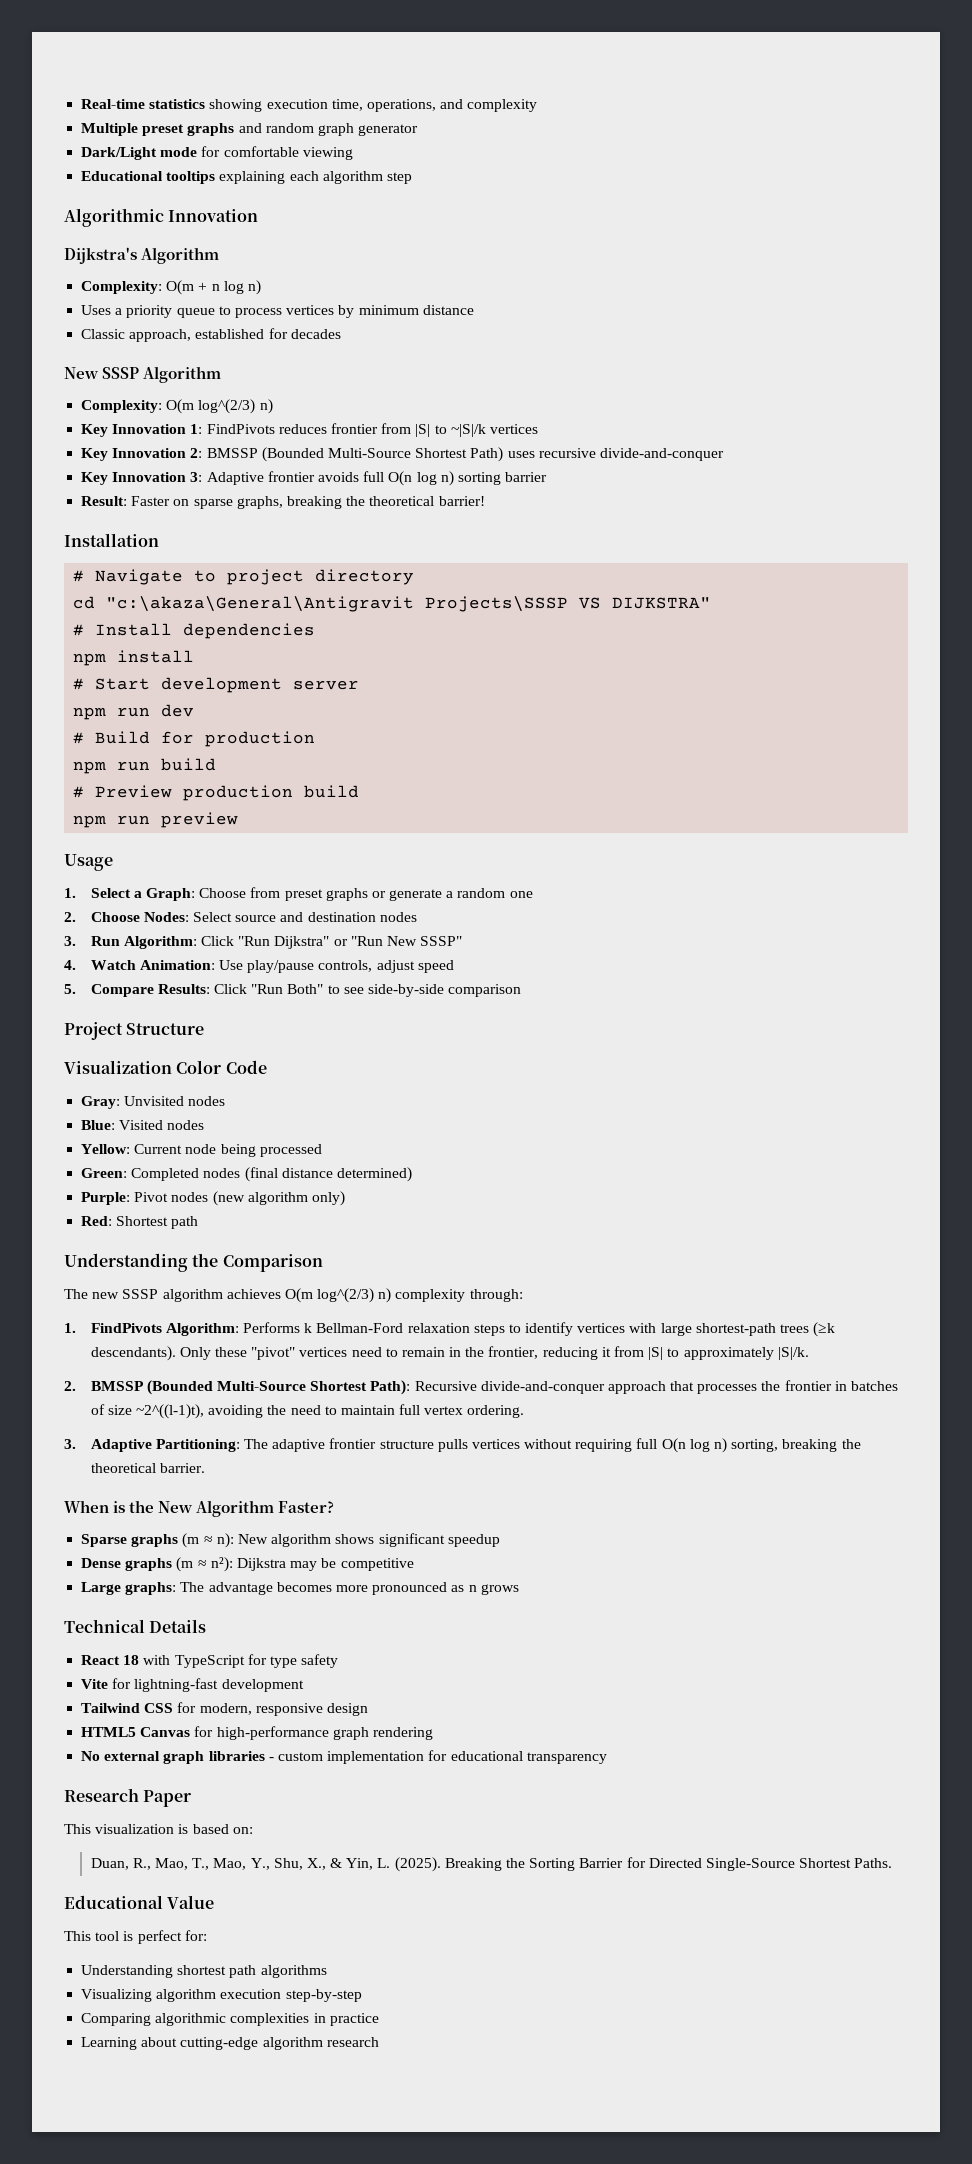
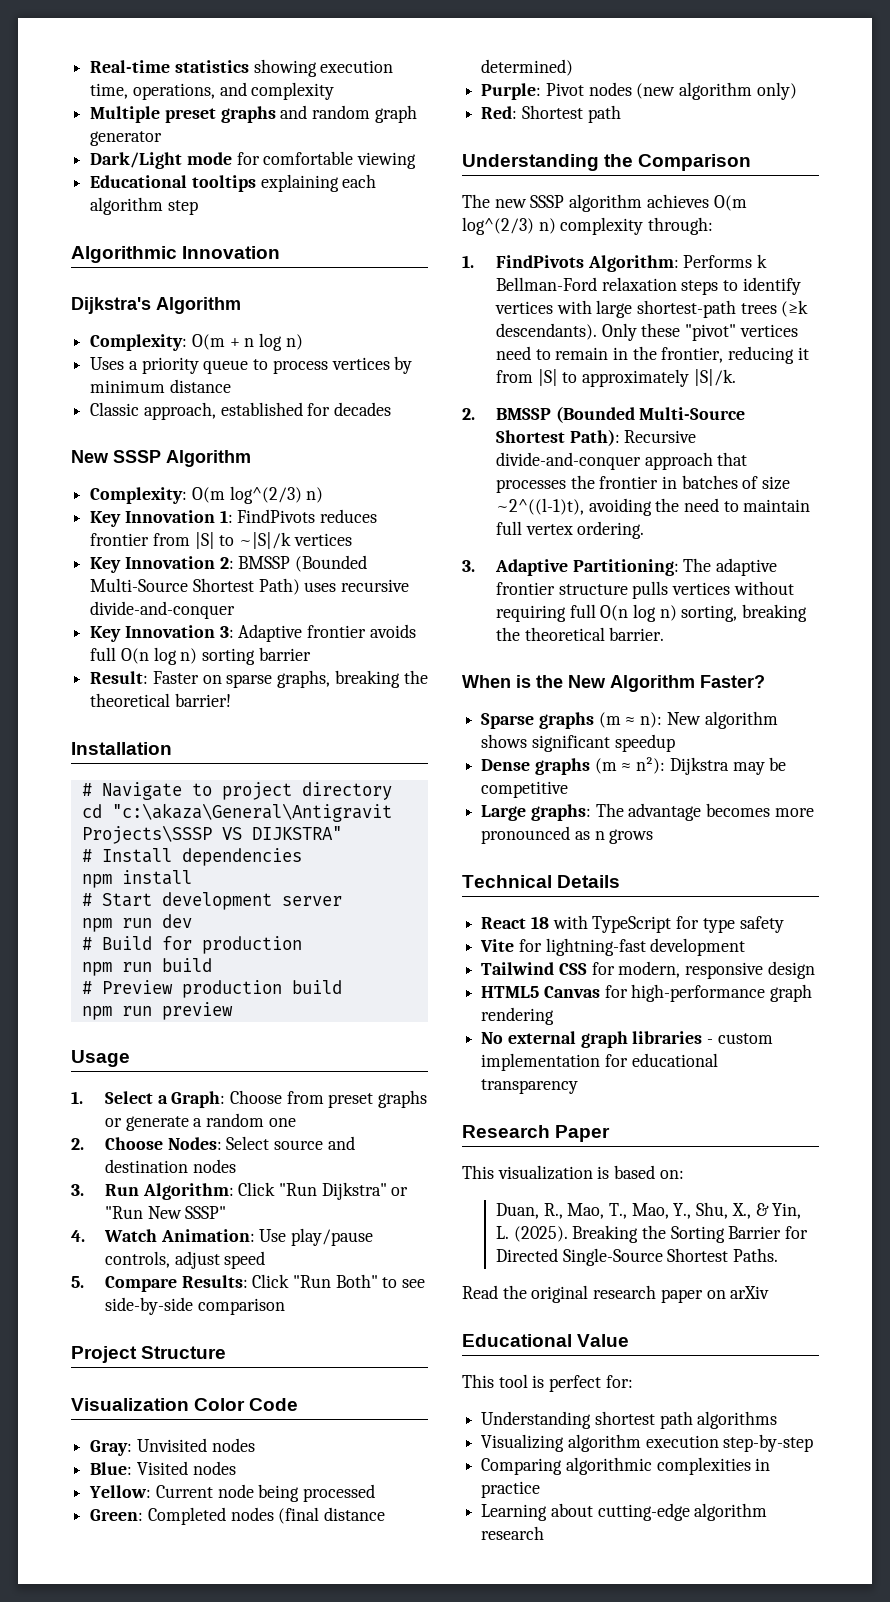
+ Read the original research paper on arXiv

